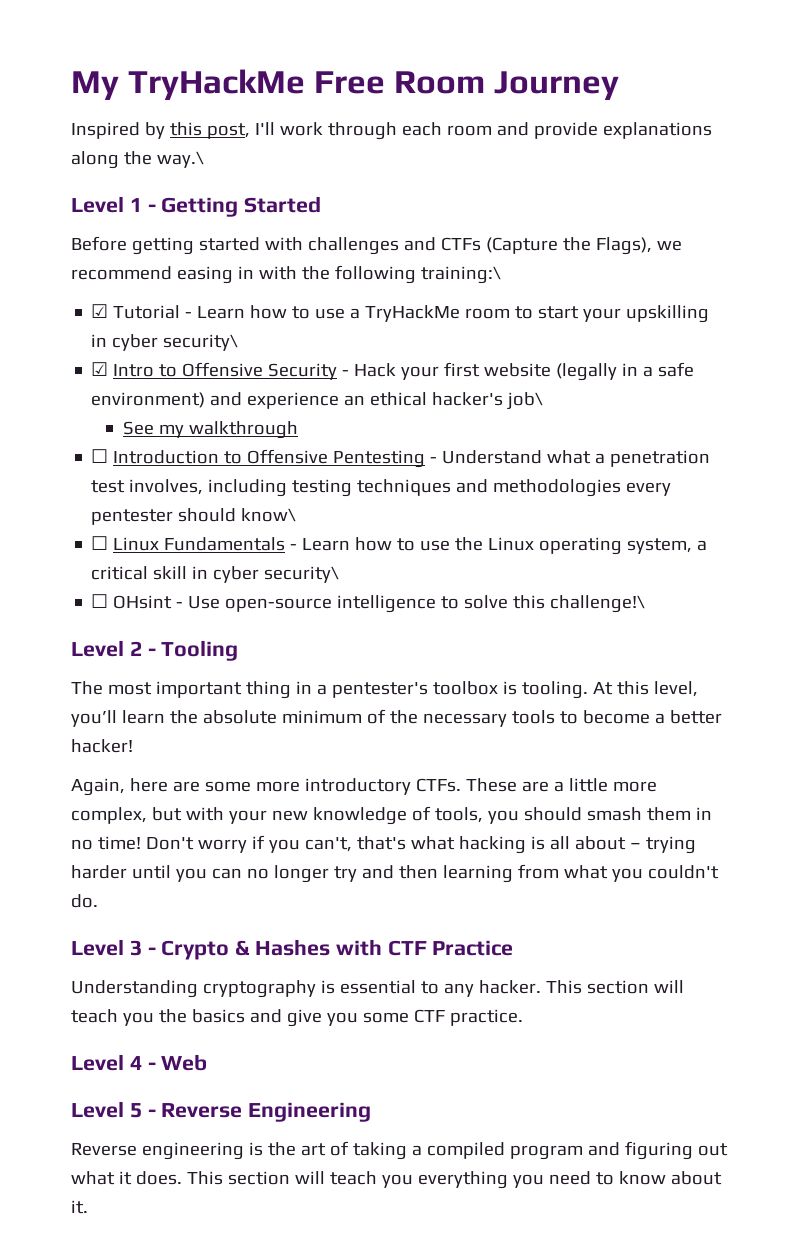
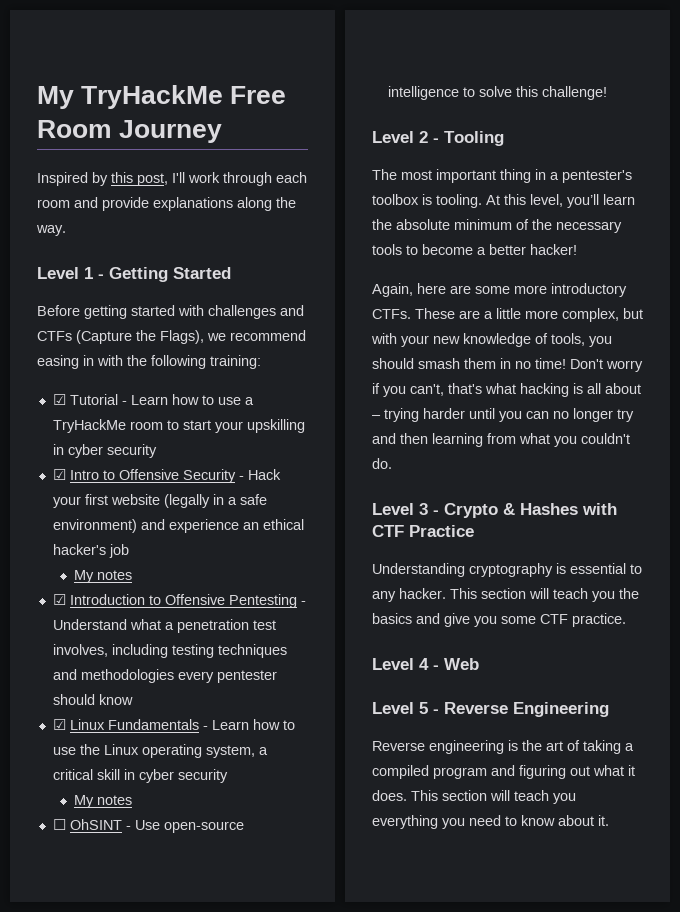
- Inspired by this post, I'll work through each room and provide explanations along the way.\
+ Inspired by this post, I'll work through each room and provide explanations along the way.
- Before getting started with challenges and CTFs (Capture the Flags), we recommend easing in with the following training:\
+ Before getting started with challenges and CTFs (Capture the Flags), we recommend easing in with the following training:
- ☑ Tutorial - Learn how to use a TryHackMe room to start your upskilling in cyber security\
+ ☑ Tutorial - Learn how to use a TryHackMe room to start your upskilling in cyber security
- ☑ Intro to Offensive Security - Hack your first website (legally in a safe environment) and experience an ethical hacker's job\
- See my walkthrough
- ☐ Introduction to Offensive Pentesting - Understand what a penetration test involves, including testing techniques and methodologies every pentester should know\
- ☐ Linux Fundamentals - Learn how to use the Linux operating system, a critical skill in cyber security\
- ☐ OHsint - Use open-source intelligence to solve this challenge!\
+ ☑ Intro to Offensive Security - Hack your first website (legally in a safe environment) and experience an ethical hacker's job
+ My notes
+ ☑ Introduction to Offensive Pentesting - Understand what a penetration test involves, including testing techniques and methodologies every pentester should know
+ ☑ Linux Fundamentals - Learn how to use the Linux operating system, a critical skill in cyber security
+ My notes
+ ☐ OhSINT - Use open-source intelligence to solve this challenge!

